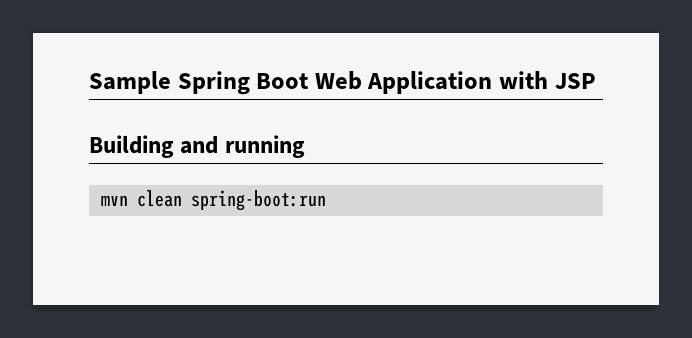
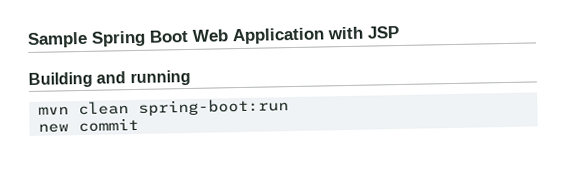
+ new commit

